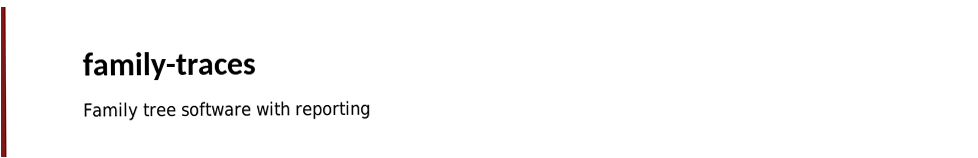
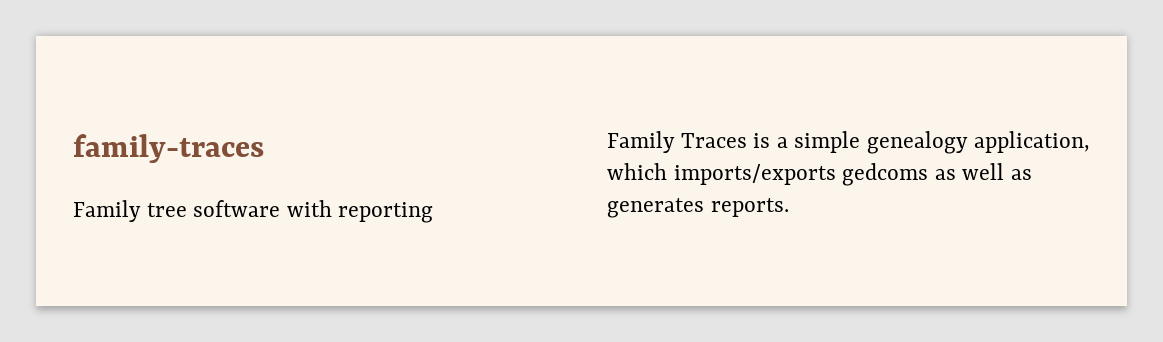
+ Family Traces is a simple genealogy application, which imports/exports gedcoms as well as generates reports.

